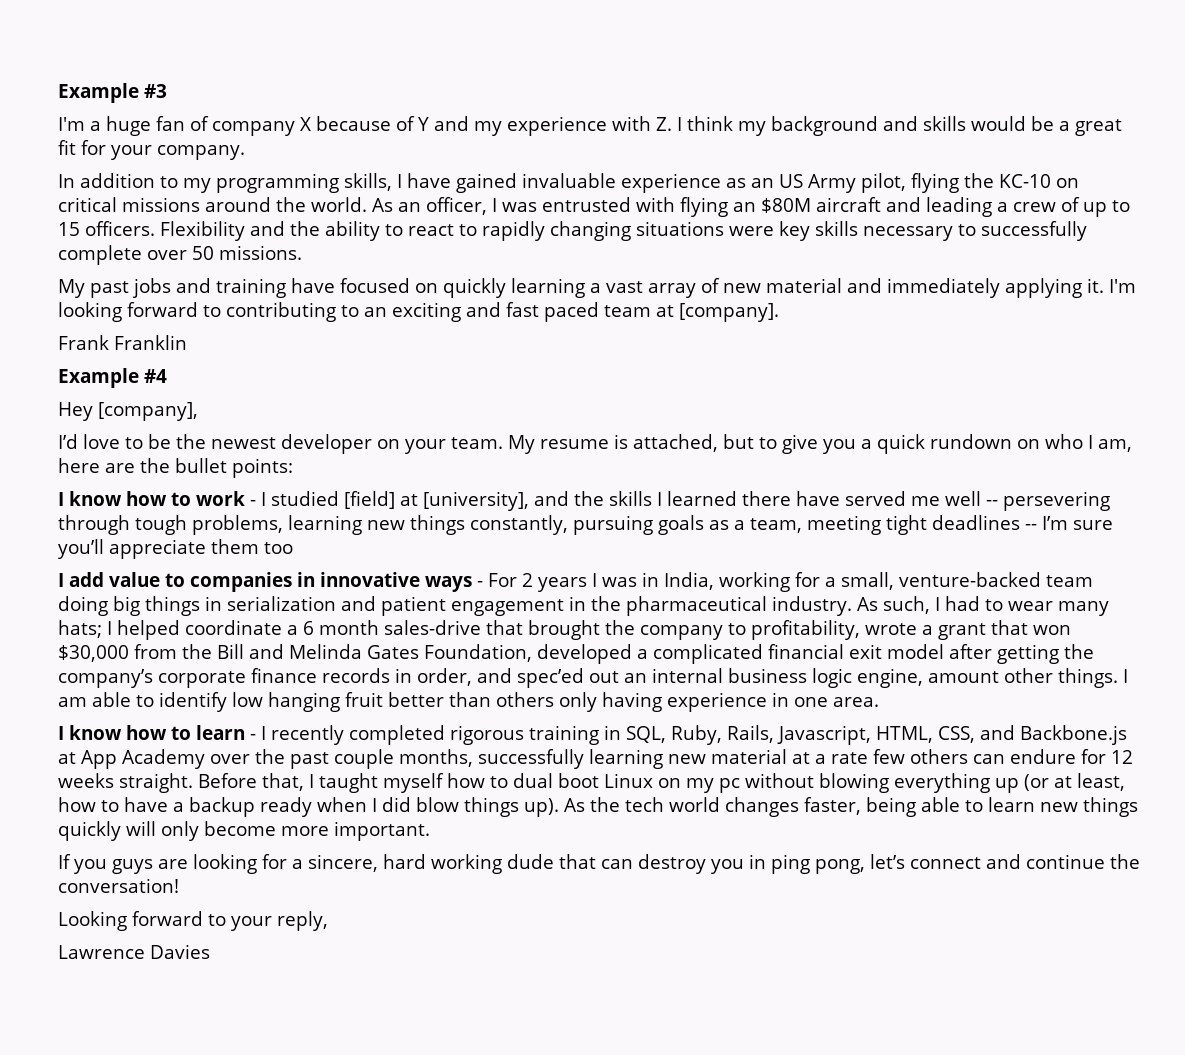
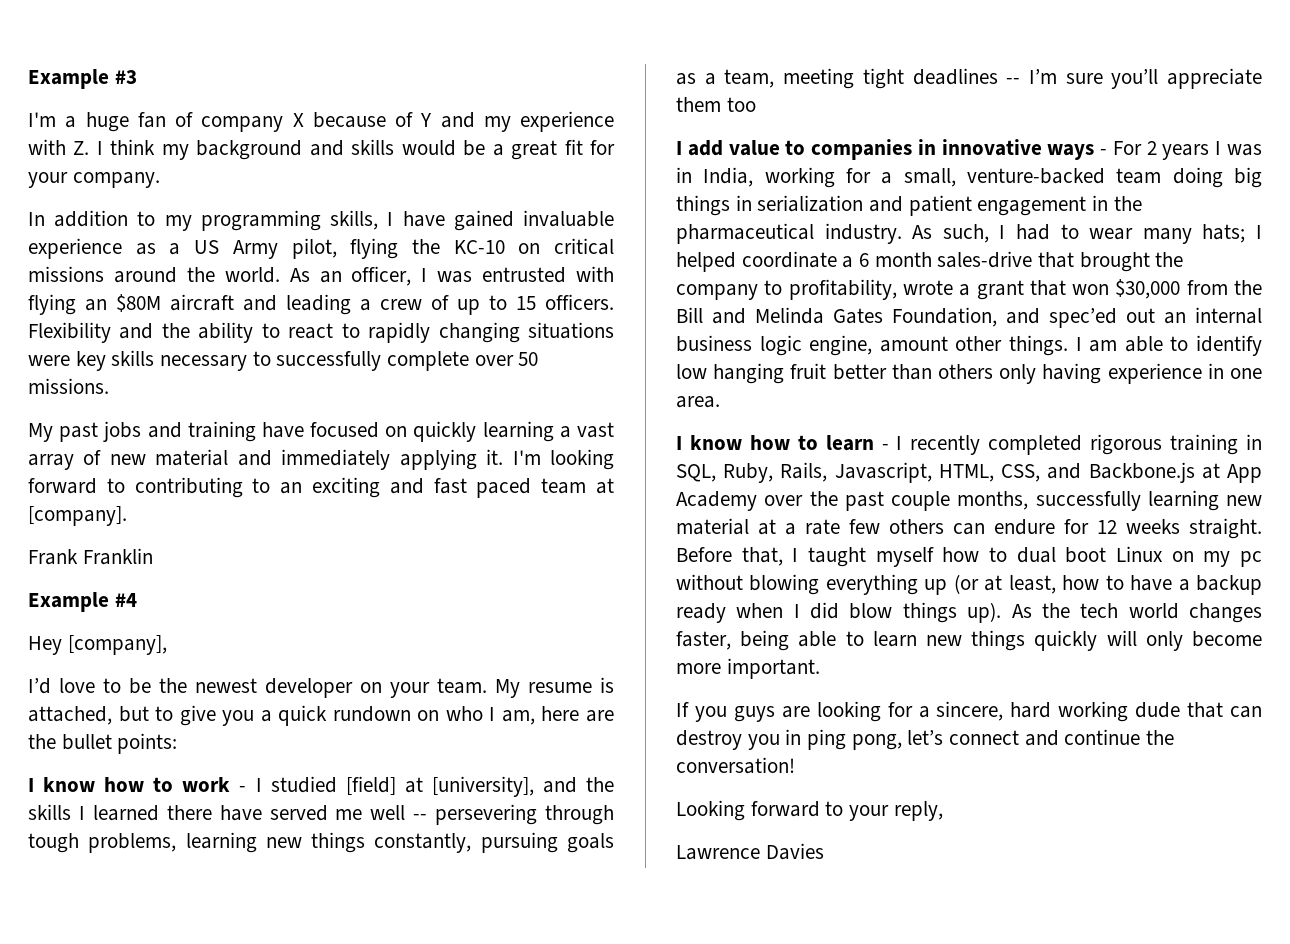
- In addition to my programming skills, I have gained invaluable experience as an US Army pilot, flying the KC-10 on critical missions around the world.
+ In addition to my programming skills, I have gained invaluable experience as a US Army pilot, flying the KC-10 on critical missions around the world.
- As such, I had to wear many hats; I helped coordinate a 6 month sales-drive that brought the company to profitability, wrote a grant that won $30,000 from the Bill and Melinda Gates Foundation, developed a complicated financial exit model after getting the company’s corporate finance records in order, and spec’ed out an internal business logic engine, amount other things.
+ As such, I had to wear many hats; I helped coordinate a 6 month sales-drive that brought the company to profitability, wrote a grant that won $30,000 from the Bill and Melinda Gates Foundation, and spec’ed out an internal business logic engine, amount other things.

